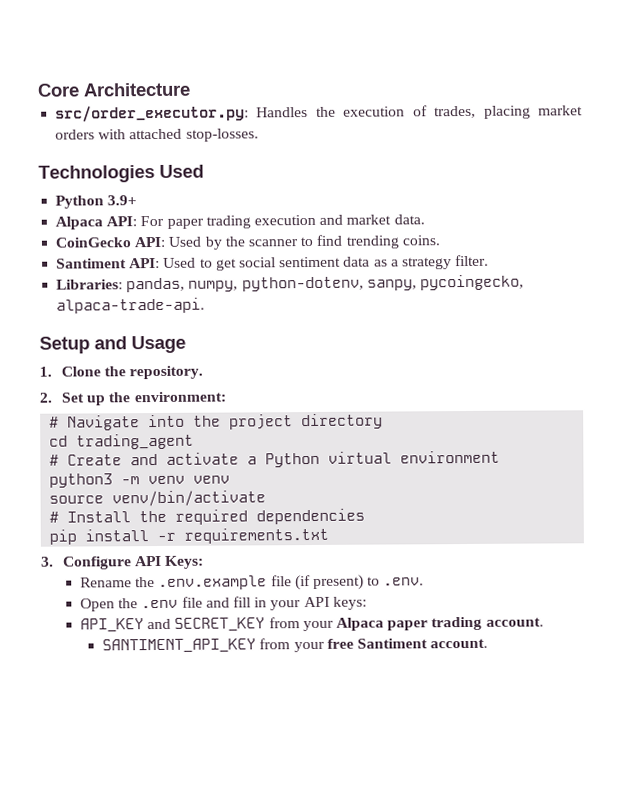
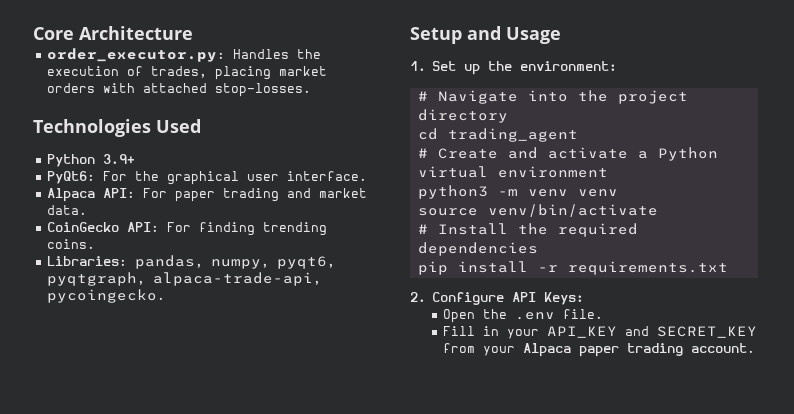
- src/order_executor.py: Handles the execution of trades, placing market orders with attached stop-losses.
+ order_executor.py: Handles the execution of trades, placing market orders with attached stop-losses.
+ PyQt6: For the graphical user interface.
- Alpaca API: For paper trading execution and market data.
+ Alpaca API: For paper trading and market data.
- CoinGecko API: Used by the scanner to find trending coins.
- Santiment API: Used to get social sentiment data as a strategy filter.
+ CoinGecko API: For finding trending coins.
- Libraries: pandas, numpy, python-dotenv, sanpy, pycoingecko, alpaca-trade-api.
+ Libraries: pandas, numpy, pyqt6, pyqtgraph, alpaca-trade-api, pycoingecko.
- 1. Clone the repository.
- 2. Set up the environment:
+ 1. Set up the environment:
- 3. Configure API Keys:
+ 2. Configure API Keys:
- Rename the .env.example file (if present) to .env.
- Open the .env file and fill in your API keys:
- API_KEY and SECRET_KEY from your Alpaca paper trading account.
+ Open the .env file.
+ Fill in your API_KEY and SECRET_KEY from your Alpaca paper trading account.
- SANTIMENT_API_KEY from your free Santiment account.

